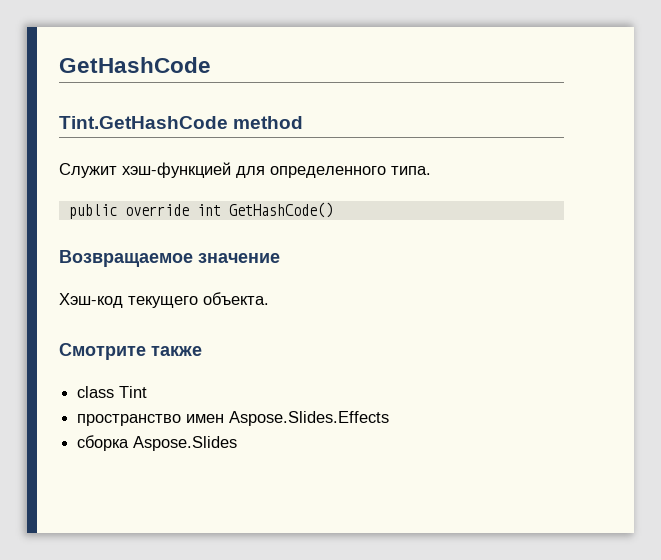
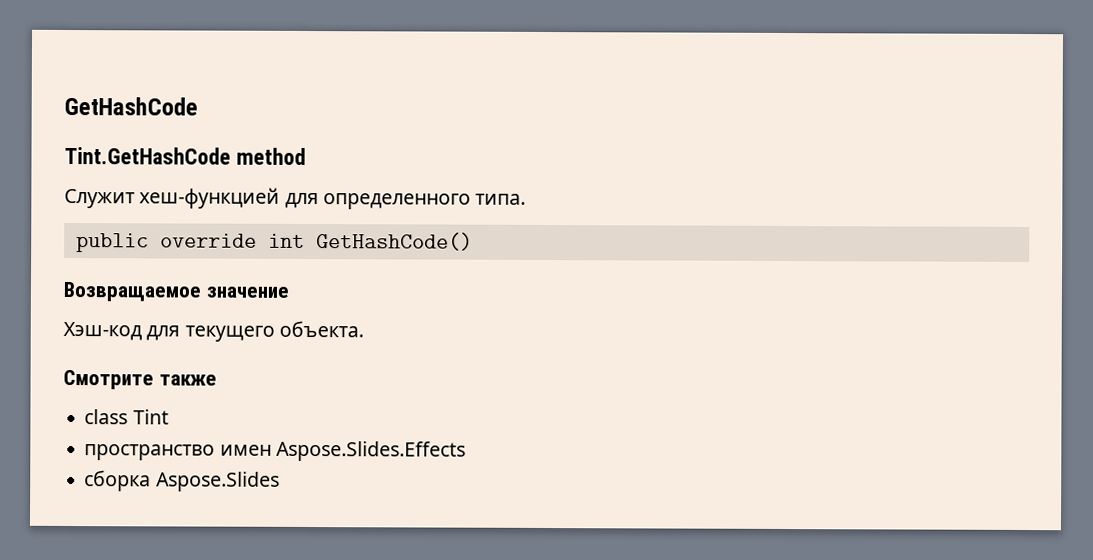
- Служит хэш-функцией для определенного типа.
+ Служит хеш-функцией для определенного типа.
- Хэш-код текущего объекта.
+ Хэш-код для текущего объекта.

